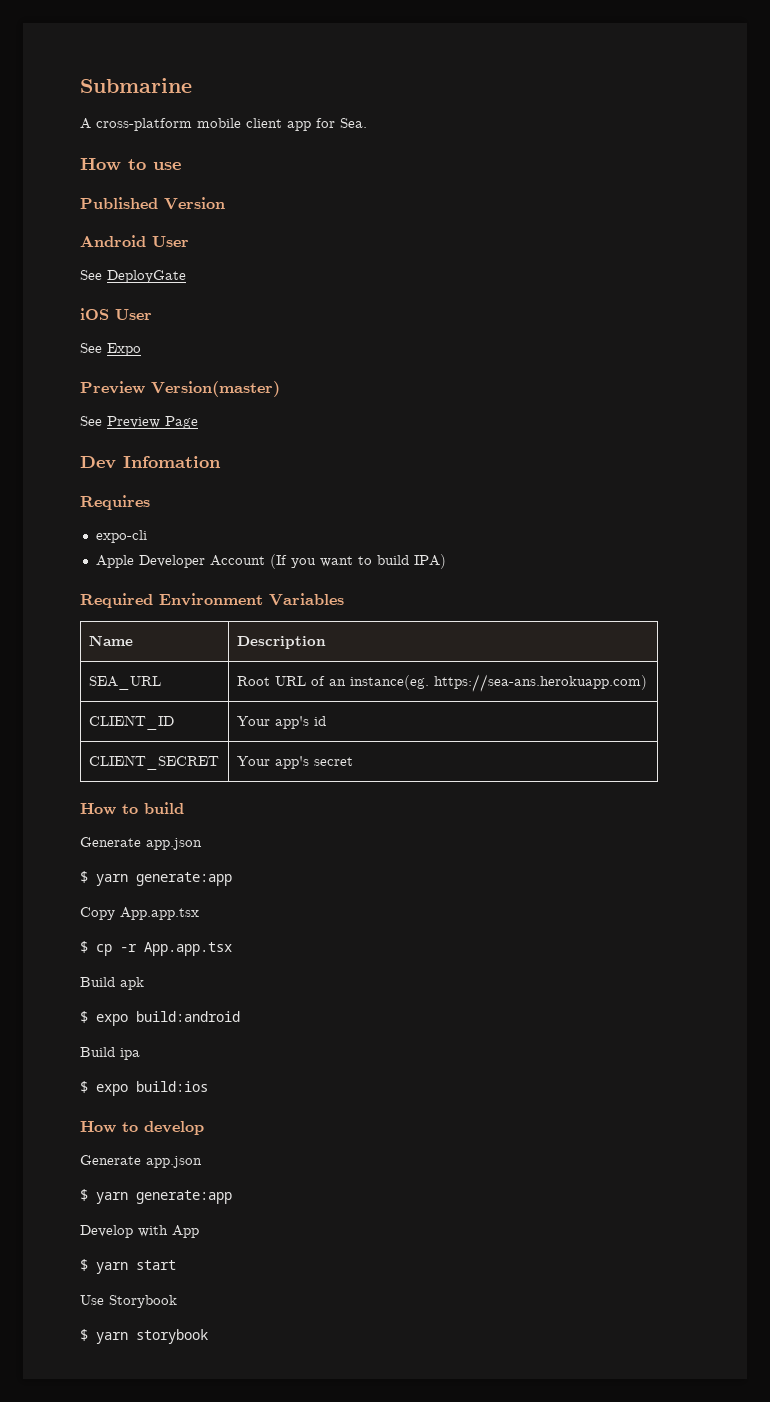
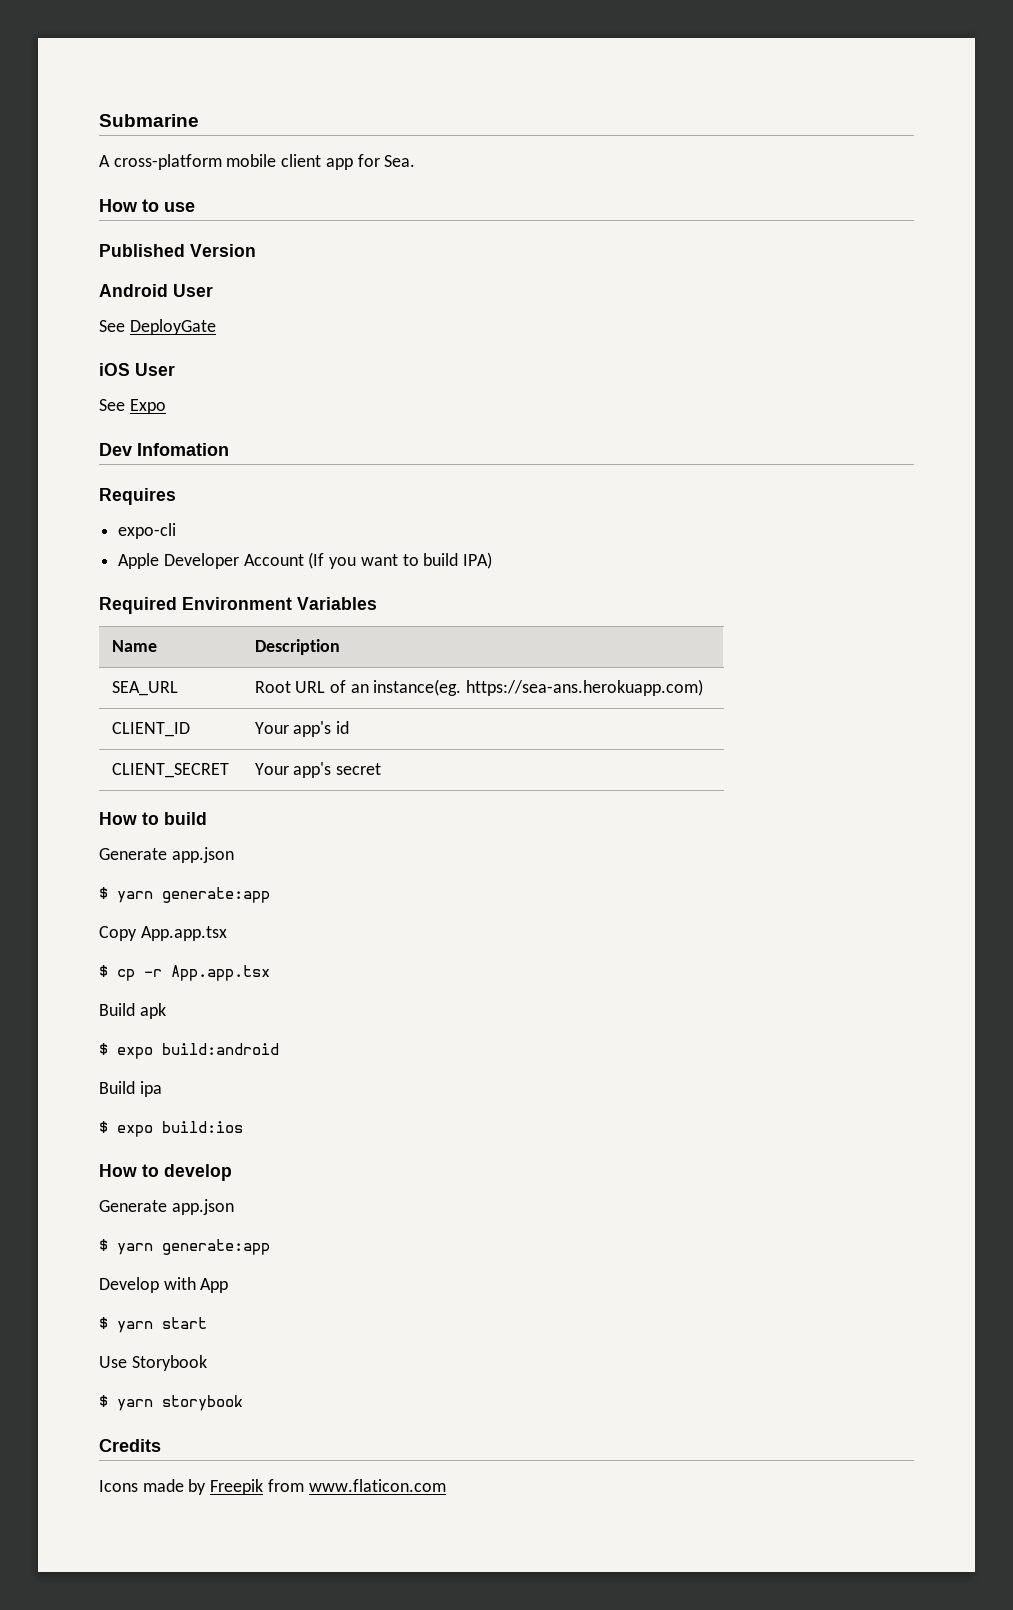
- Preview Version(master)
- See Preview Page
+ Credits
+ Icons made by Freepik from www.flaticon.com

